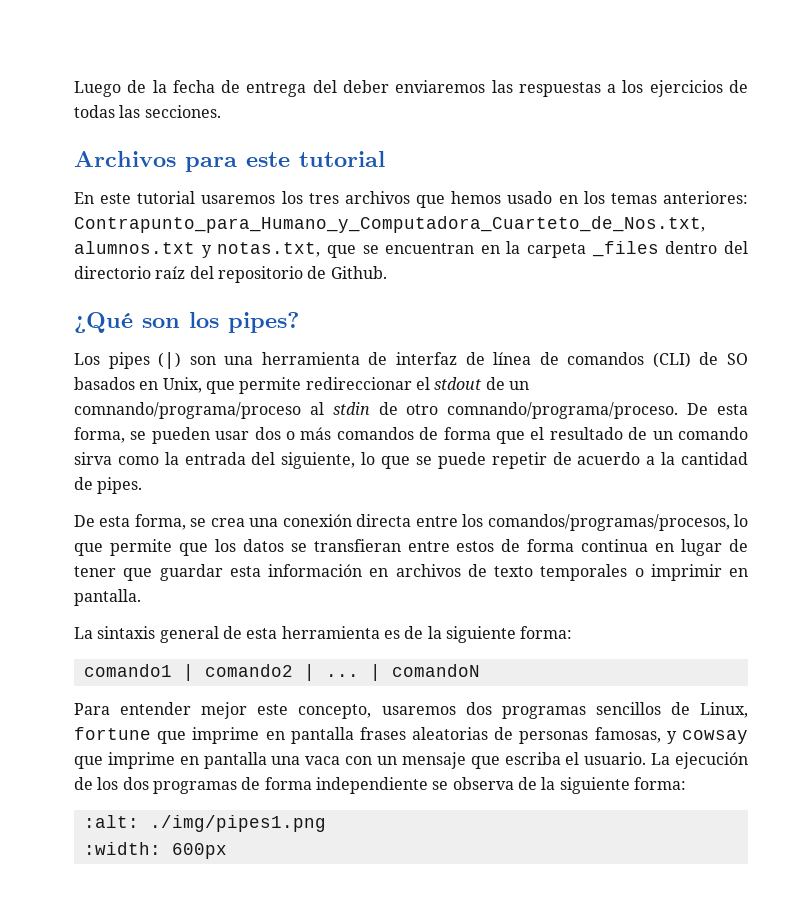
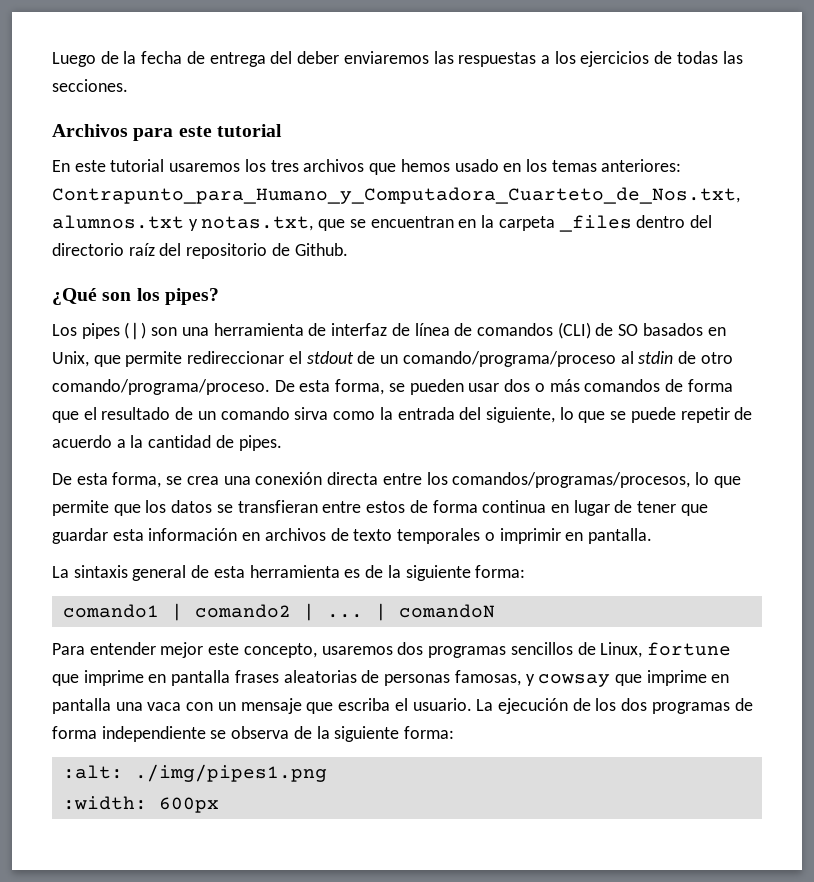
- Los pipes (|) son una herramienta de interfaz de línea de comandos (CLI) de SO basados en Unix, que permite redireccionar el stdout de un comnando/programa/proceso al stdin de otro comnando/programa/proceso.
+ Los pipes (|) son una herramienta de interfaz de línea de comandos (CLI) de SO basados en Unix, que permite redireccionar el stdout de un comando/programa/proceso al stdin de otro comando/programa/proceso.

